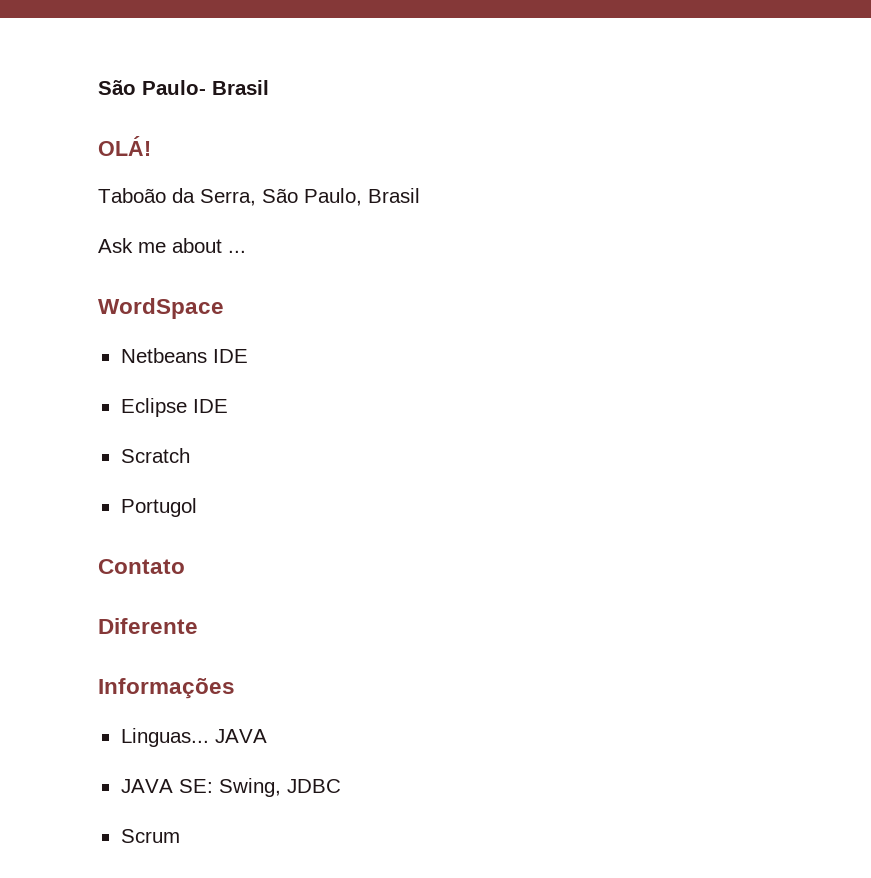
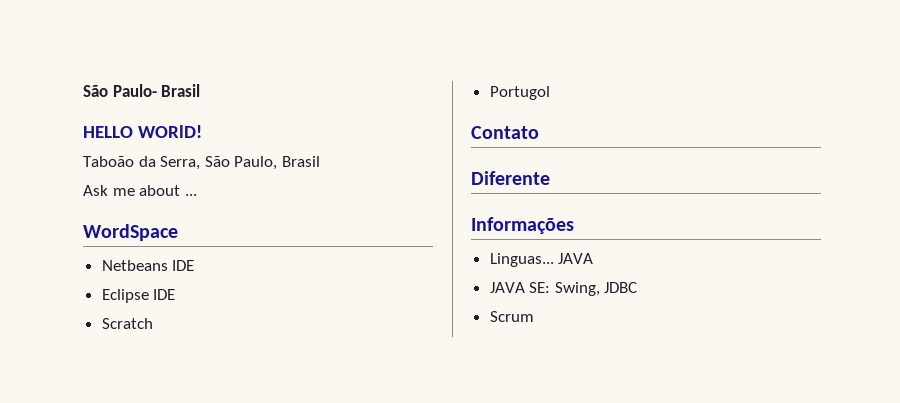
- OLÁ!
+ HELLO WORlD!

